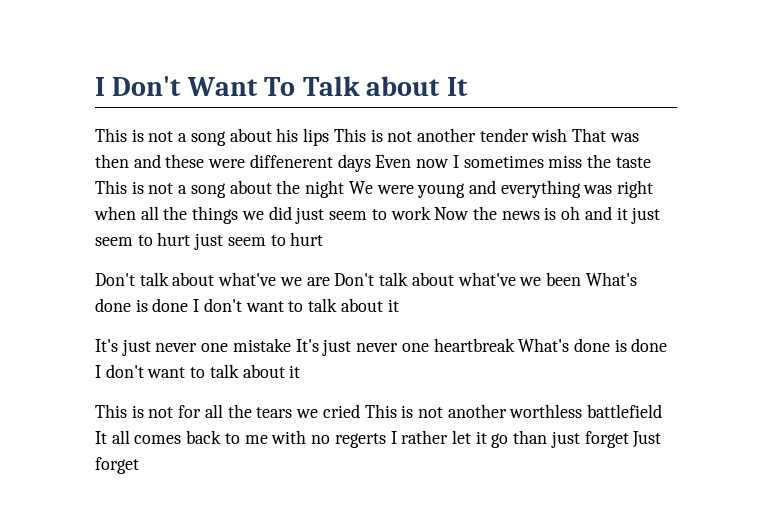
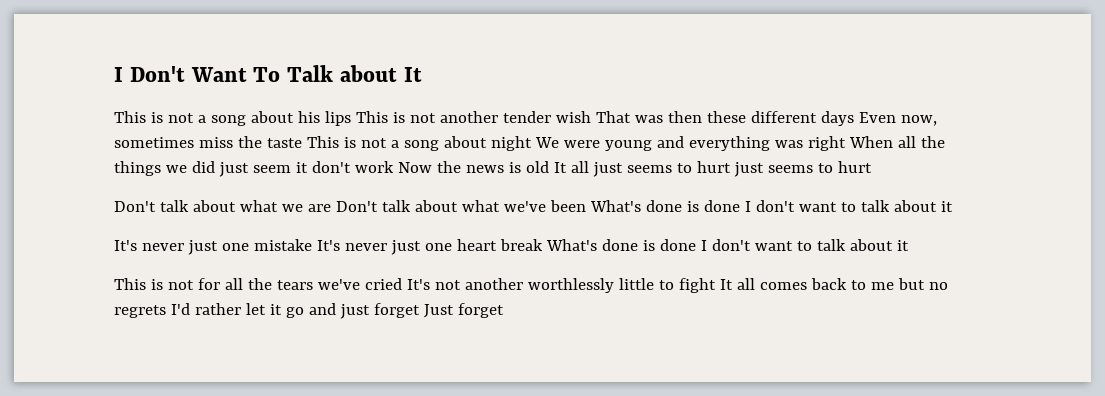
- This is not a song about his lips This is not another tender wish That was then and these were diffenerent days Even now I sometimes miss the taste This is not a song about the night We were young and everything was right when all the things we did just seem to work Now the news is oh and it just seem to hurt just seem to hurt
+ This is not a song about his lips This is not another tender wish That was then these different days Even now, sometimes miss the taste This is not a song about night We were young and everything was right When all the things we did just seem it don't work Now the news is old It all just seems to hurt just seems to hurt
- Don't talk about what've we are Don't talk about what've we been What's done is done I don't want to talk about it
+ Don't talk about what we are Don't talk about what we've been What's done is done I don't want to talk about it
- It's just never one mistake It's just never one heartbreak What's done is done I don't want to talk about it
+ It's never just one mistake It's never just one heart break What's done is done I don't want to talk about it
- This is not for all the tears we cried This is not another worthless battlefield It all comes back to me with no regerts I rather let it go than just forget Just forget
+ This is not for all the tears we've cried It's not another worthlessly little to fight It all comes back to me but no regrets I'd rather let it go and just forget Just forget

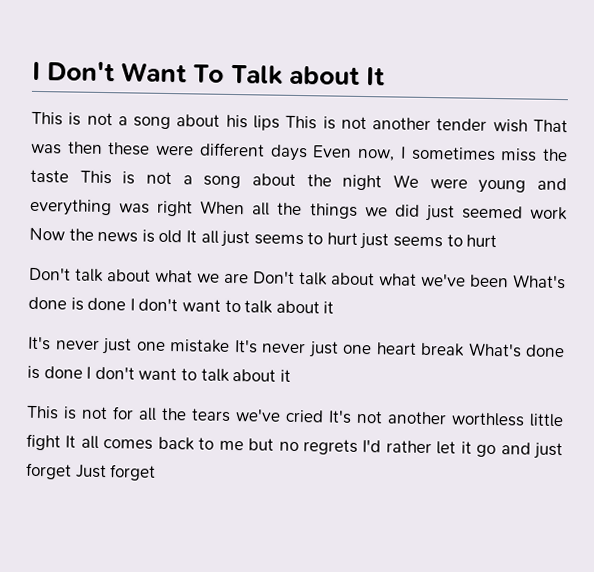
- This is not a song about his lips This is not another tender wish That was then these different days Even now, sometimes miss the taste This is not a song about night We were young and everything was right When all the things we did just seem it don't work Now the news is old It all just seems to hurt just seems to hurt
+ This is not a song about his lips This is not another tender wish That was then these were different days Even now, I sometimes miss the taste This is not a song about the night We were young and everything was right When all the things we did just seemed work Now the news is old It all just seems to hurt just seems to hurt
- This is not for all the tears we've cried It's not another worthlessly little to fight It all comes back to me but no regrets I'd rather let it go and just forget Just forget
+ This is not for all the tears we've cried It's not another worthless little fight It all comes back to me but no regrets I'd rather let it go and just forget Just forget

